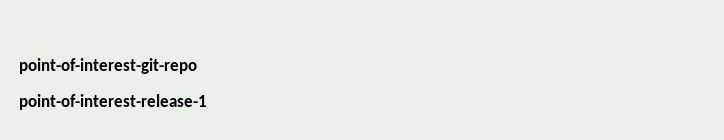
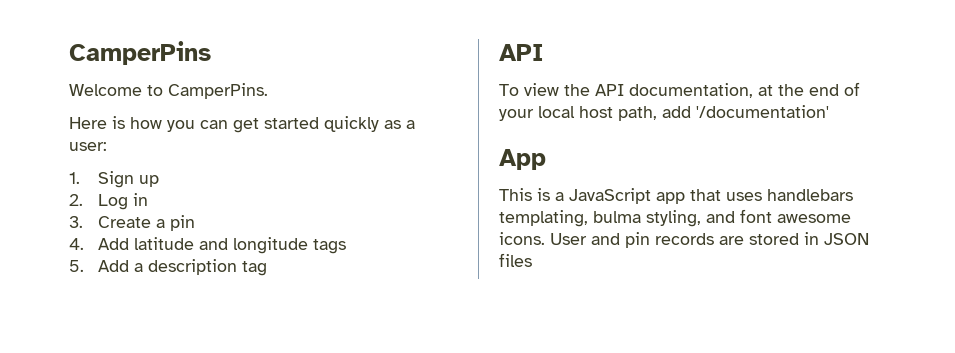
- point-of-interest-git-repo
- point-of-interest-release-1
+ CamperPins
+ Welcome to CamperPins.
+ Here is how you can get started quickly as a user:
+ 1. Sign up
+ 2. Log in
+ 3. Create a pin
+ 4. Add latitude and longitude tags
+ 5. Add a description tag
+ API
+ To view the API documentation, at the end of your local host path, add '/documentation'
+ App
+ This is a JavaScript app that uses handlebars templating, bulma styling, and font awesome icons. User and pin records are stored in JSON files

